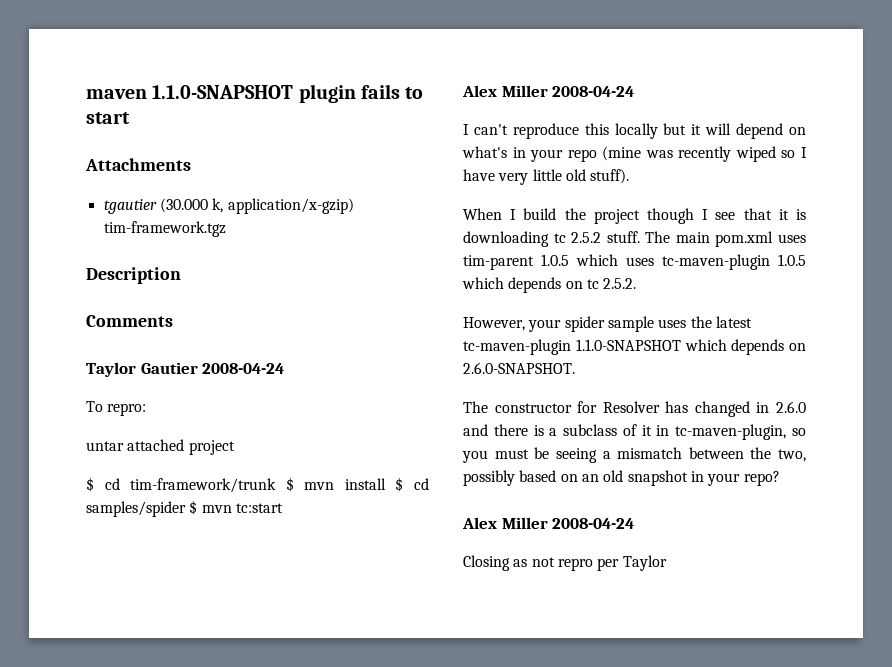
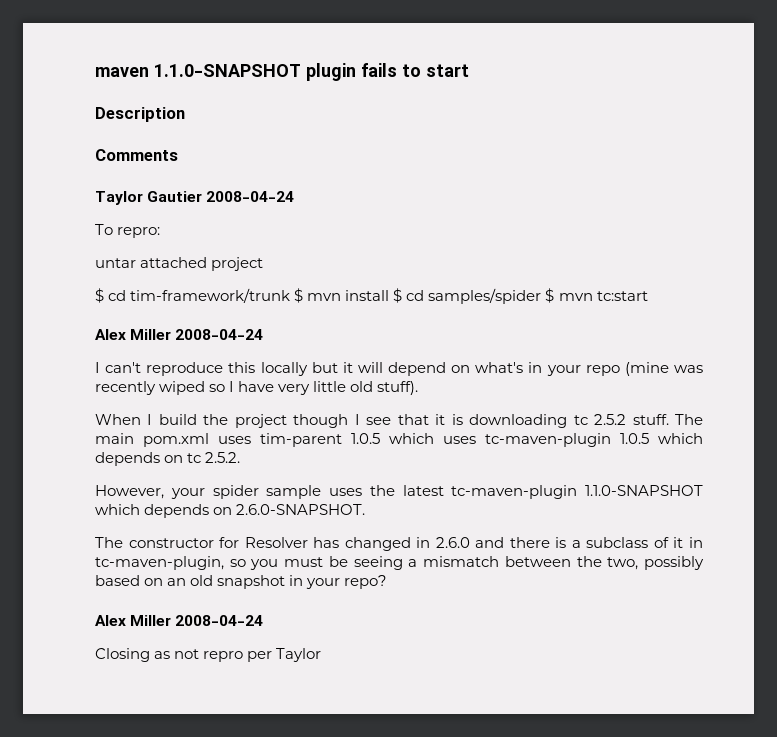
- Attachments
- tgautier (30.000 k, application/x-gzip) tim-framework.tgz

